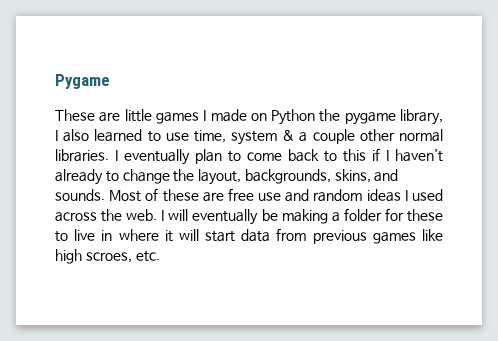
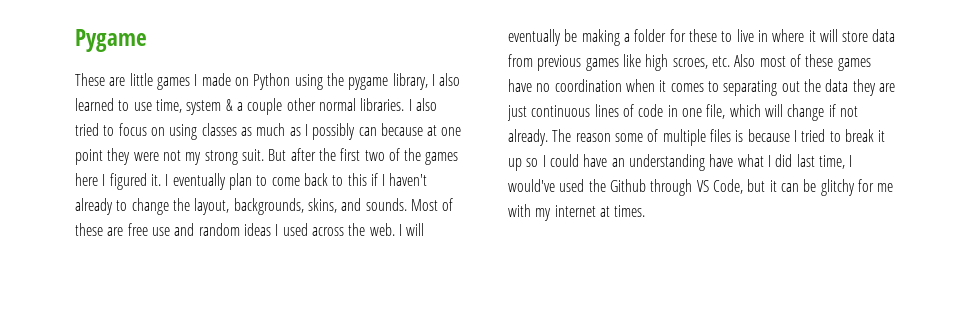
- These are little games I made on Python the pygame library, I also learned to use time, system & a couple other normal libraries.
+ These are little games I made on Python using the pygame library, I also learned to use time, system & a couple other normal libraries.
- I eventually plan to come back to this if I haven't already to change the layout, backgrounds, skins, and sounds.
+ I also tried to focus on using classes as much as I possibly can because at one point they were not my strong suit. But after the first two of the games here I figured it. I eventually plan to come back to this if I haven't already to change the layout, backgrounds, skins, and sounds.
- I will eventually be making a folder for these to live in where it will start data from previous games like high scroes, etc.
+ I will eventually be making a folder for these to live in where it will store data from previous games like high scroes, etc. Also most of these games have no coordination when it comes to separating out the data they are just continuous lines of code in one file, which will change if not already. The reason some of multiple files is because I tried to break it up so I could have an understanding have what I did last time, I would've used the Github through VS Code, but it can be glitchy for me with my internet at times.

